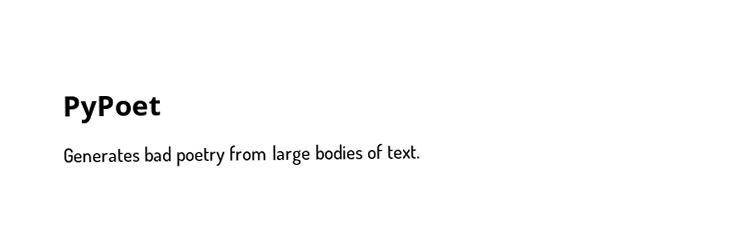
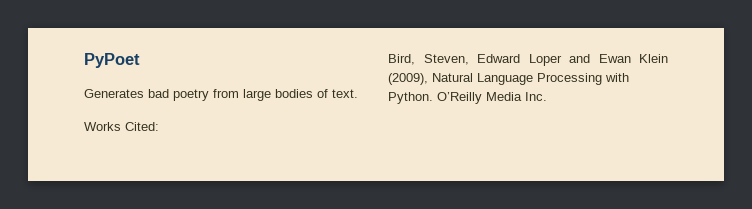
+ Works Cited:
+ Bird, Steven, Edward Loper and Ewan Klein (2009), Natural Language Processing with Python. O’Reilly Media Inc.

